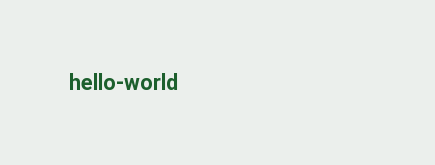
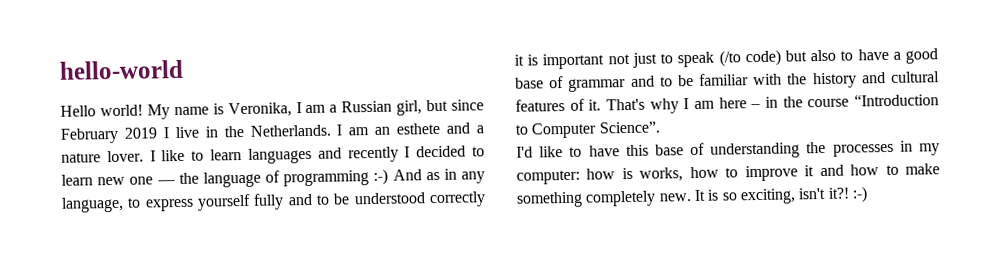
+ Hello world! My name is Veronika, I am a Russian girl, but since February 2019 I live in the Netherlands. I am an esthete and a nature lover. I like to learn languages and recently I decided to learn new one — the language of programming :-) And as in any language, to express yourself fully and to be understood correctly it is important not just to speak (/to code) but also to have a good base of grammar and to be familiar with the history and cultural features of it. That's why I am here – in the course “Introduction to Computer Science”.
+ I'd like to have this base of understanding the processes in my computer: how is works, how to improve it and how to make something completely new. It is so exciting, isn't it?! :-)

